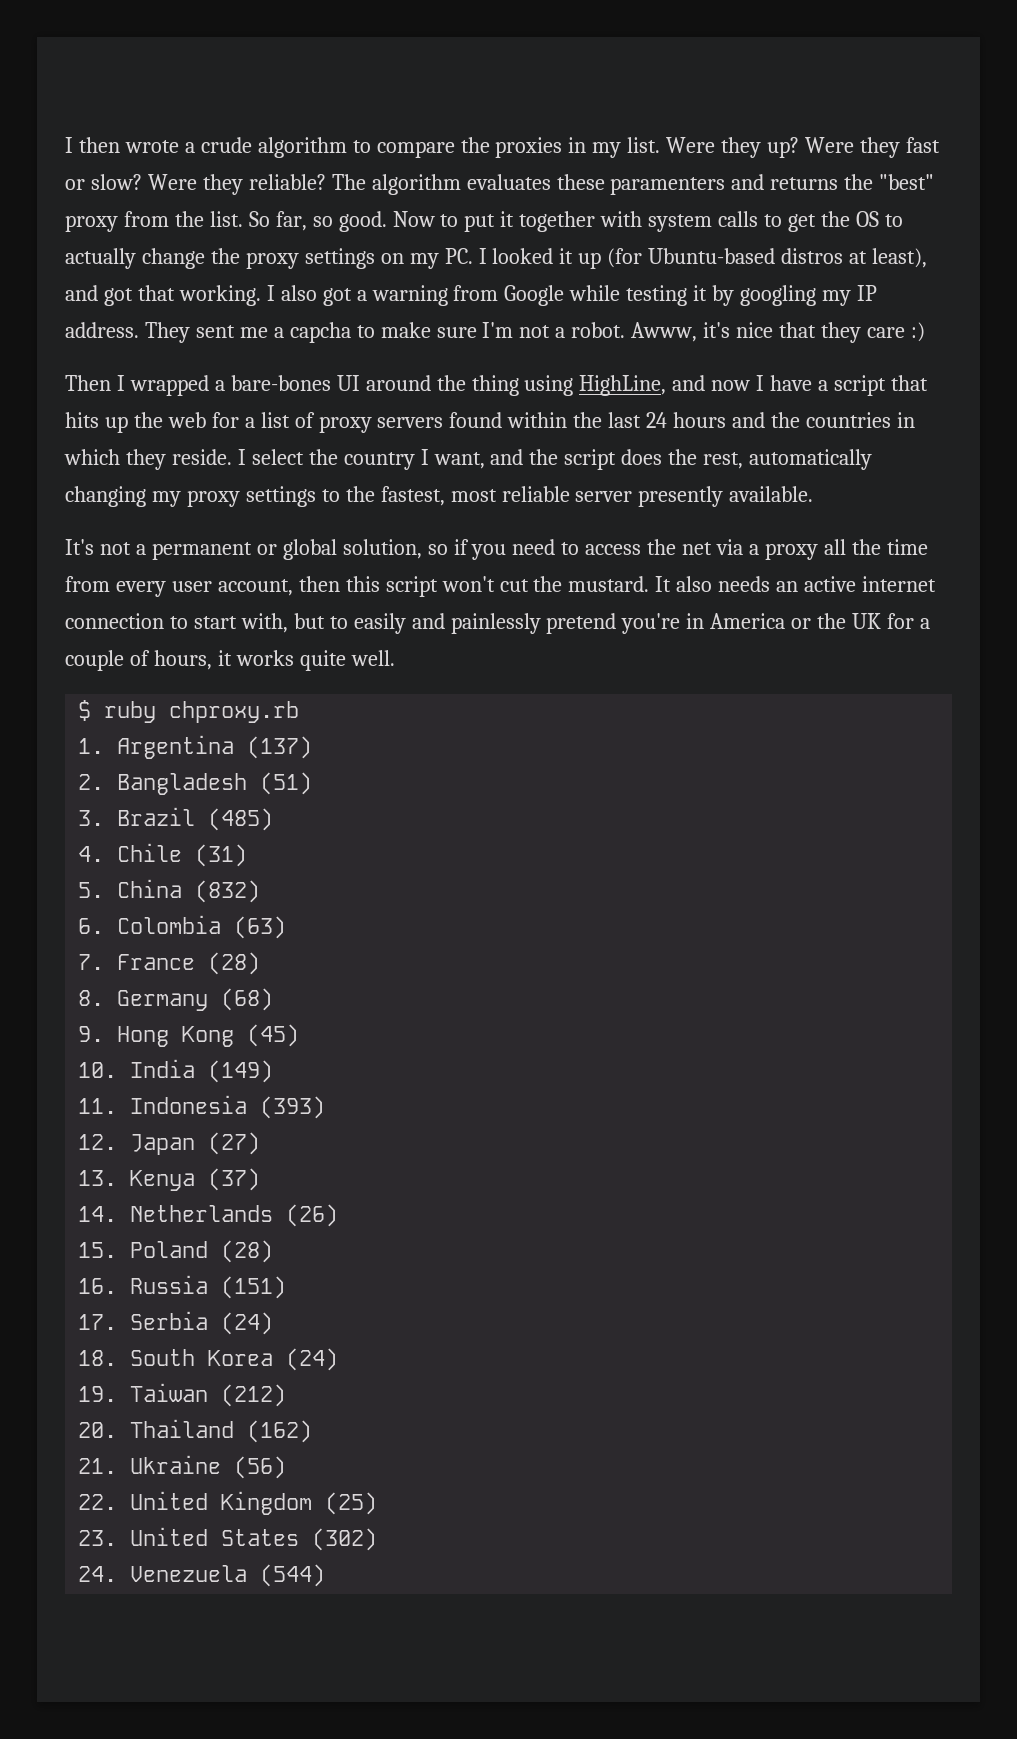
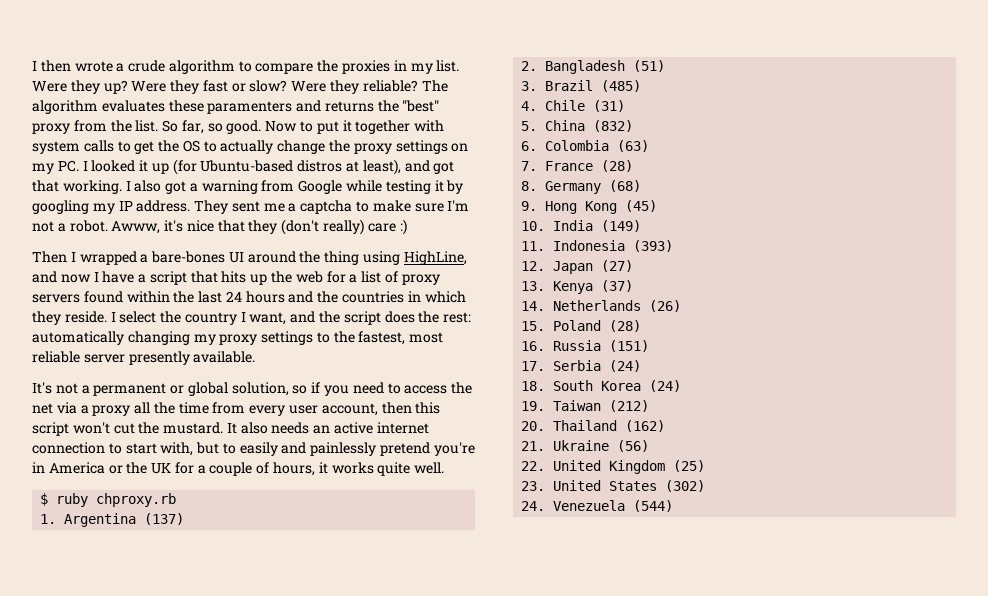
- They sent me a capcha to make sure I'm not a robot.
+ They sent me a captcha to make sure I'm not a robot.
- Awww, it's nice that they care :)
+ Awww, it's nice that they (don't really) care :)
- I select the country I want, and the script does the rest, automatically changing my proxy settings to the fastest, most reliable server presently available.
+ I select the country I want, and the script does the rest: automatically changing my proxy settings to the fastest, most reliable server presently available.

